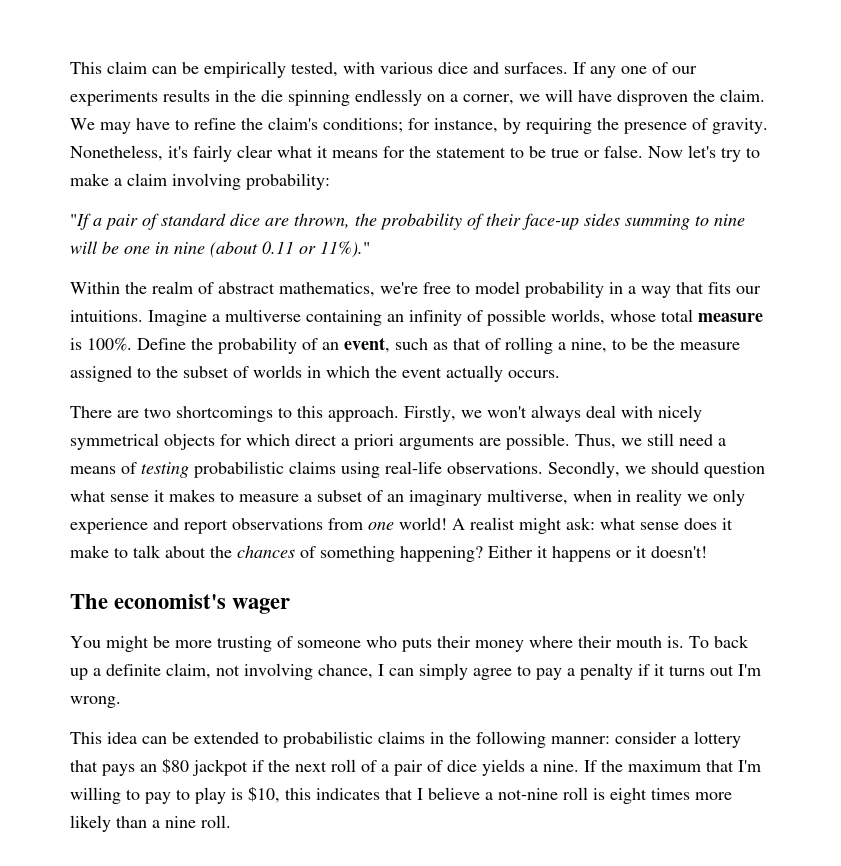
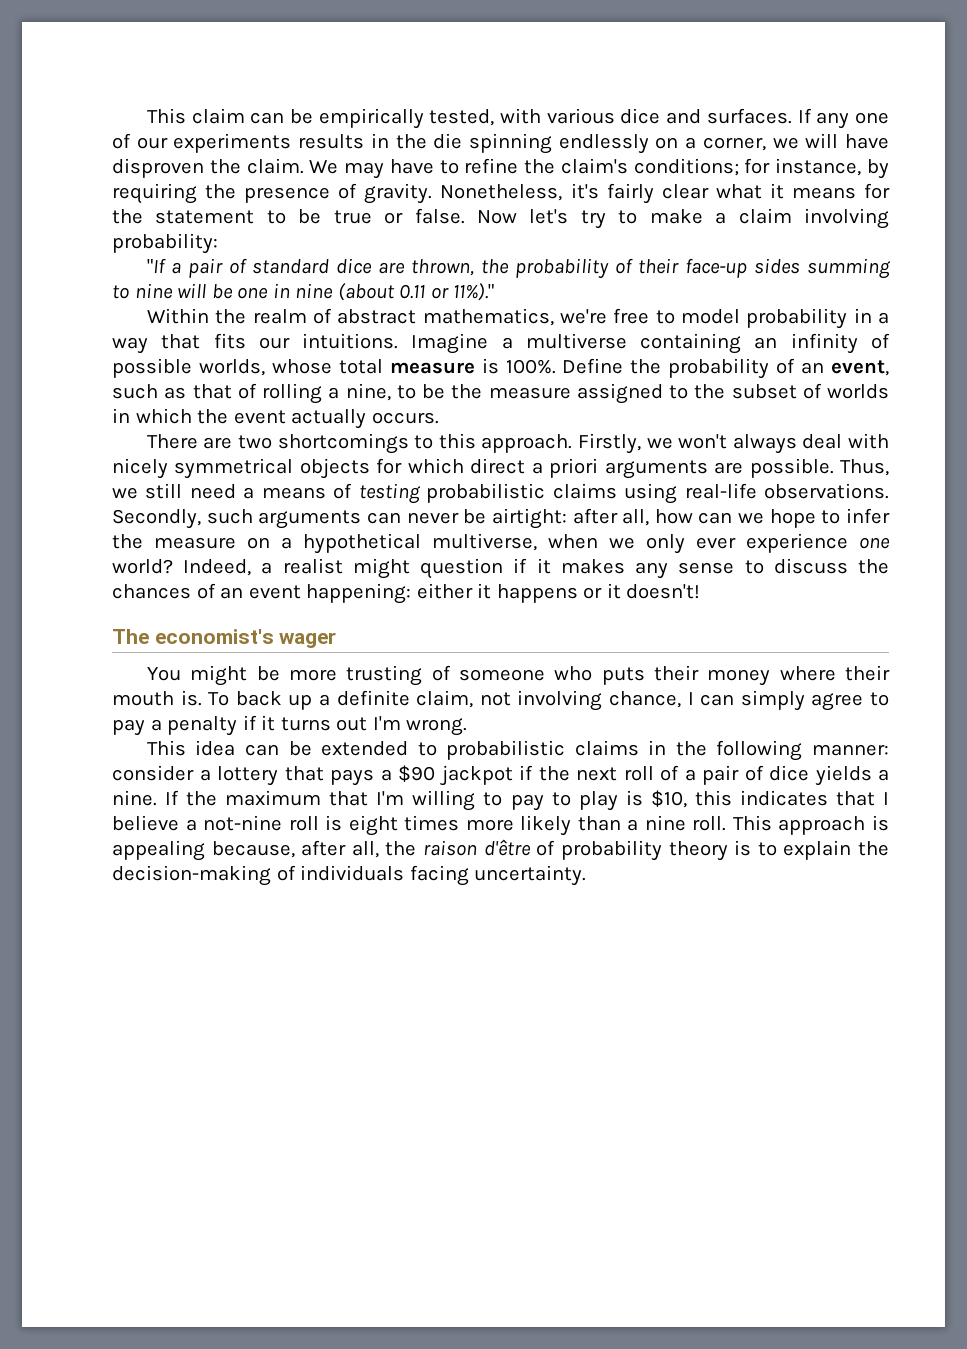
- Secondly, we should question what sense it makes to measure a subset of an imaginary multiverse, when in reality we only experience and report observations from one world! A realist might ask: what sense does it make to talk about the chances of something happening? Either it happens or it doesn't!
+ Secondly, such arguments can never be airtight: after all, how can we hope to infer the measure on a hypothetical multiverse, when we only ever experience one world? Indeed, a realist might question if it makes any sense to discuss the chances of an event happening: either it happens or it doesn't!
- This idea can be extended to probabilistic claims in the following manner: consider a lottery that pays an $80 jackpot if the next roll of a pair of dice yields a nine.
+ This idea can be extended to probabilistic claims in the following manner: consider a lottery that pays a $90 jackpot if the next roll of a pair of dice yields a nine.
+ This approach is appealing because, after all, the raison d'être of probability theory is to explain the decision-making of individuals facing uncertainty.

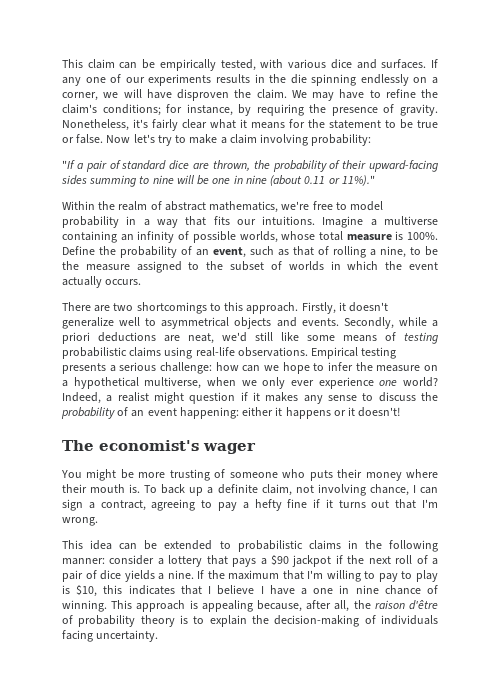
- "If a pair of standard dice are thrown, the probability of their face-up sides summing to nine will be one in nine (about 0.11 or 11%)."
+ "If a pair of standard dice are thrown, the probability of their upward-facing sides summing to nine will be one in nine (about 0.11 or 11%)."
- Firstly, we won't always deal with nicely symmetrical objects for which direct a priori arguments are possible. Thus, we still need a means of testing probabilistic claims using real-life observations.
+ Firstly, it doesn't generalize well to asymmetrical objects and events. Secondly, while a priori deductions are neat, we'd still like some means of testing probabilistic claims using real-life observations.
- Secondly, such arguments can never be airtight: after all, how can we hope to infer the measure on a hypothetical multiverse, when we only ever experience one world?
+ Empirical testing presents a serious challenge: how can we hope to infer the measure on a hypothetical multiverse, when we only ever experience one world?
- Indeed, a realist might question if it makes any sense to discuss the chances of an event happening: either it happens or it doesn't!
+ Indeed, a realist might question if it makes any sense to discuss the probability of an event happening: either it happens or it doesn't!
- To back up a definite claim, not involving chance, I can simply agree to pay a penalty if it turns out I'm wrong.
+ To back up a definite claim, not involving chance, I can sign a contract, agreeing to pay a hefty fine if it turns out that I'm wrong.
- If the maximum that I'm willing to pay to play is $10, this indicates that I believe a not-nine roll is eight times more likely than a nine roll.
+ If the maximum that I'm willing to pay to play is $10, this indicates that I believe I have a one in nine chance of winning.

